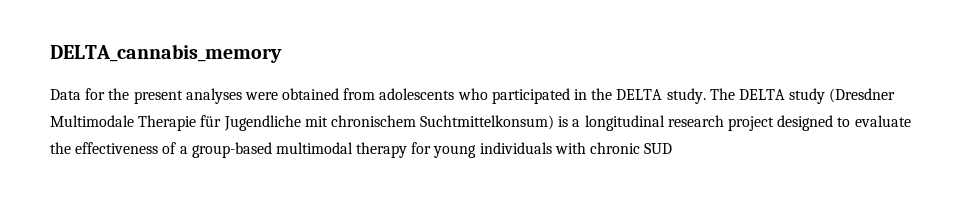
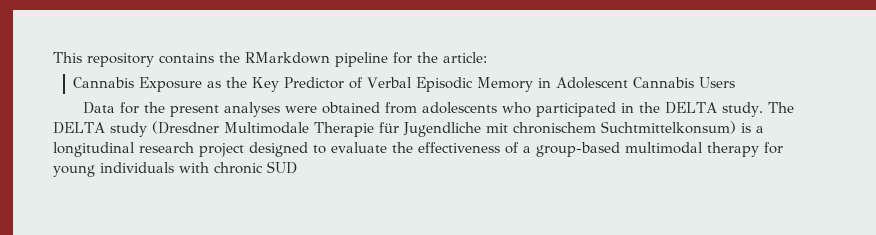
- DELTA_cannabis_memory
+ This repository contains the RMarkdown pipeline for the article:
+ Cannabis Exposure as the Key Predictor of Verbal Episodic Memory in Adolescent Cannabis Users

